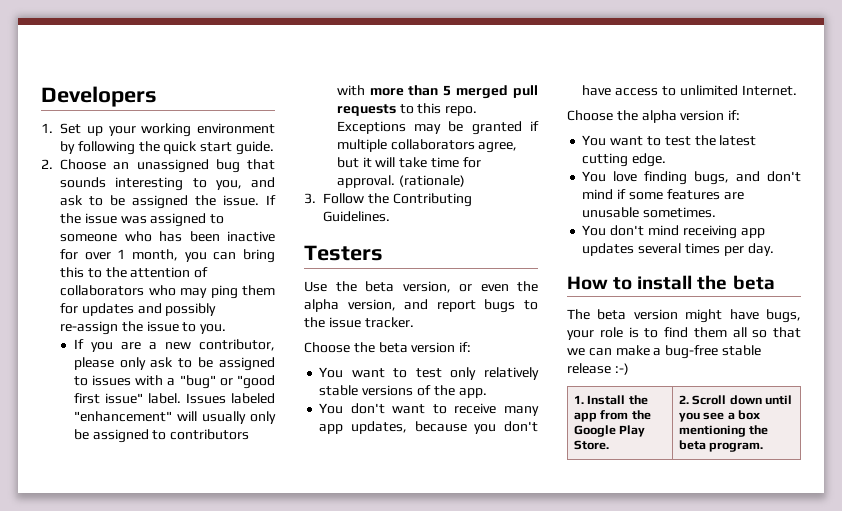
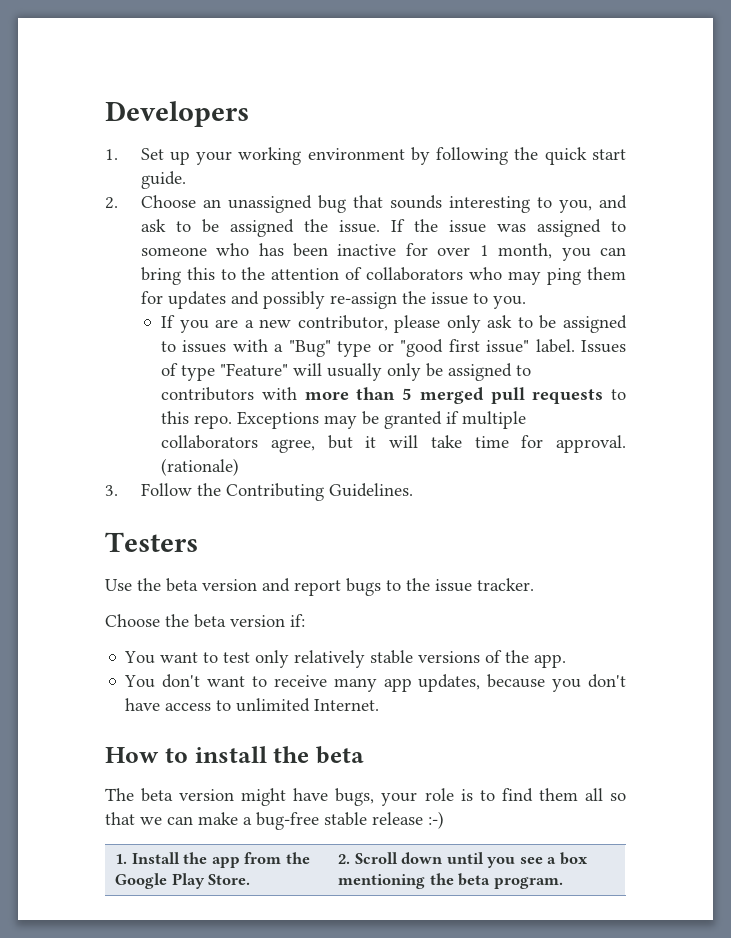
- If you are a new contributor, please only ask to be assigned to issues with a "bug" or "good first issue" label.
+ If you are a new contributor, please only ask to be assigned to issues with a "Bug" type or "good first issue" label.
- Issues labeled "enhancement" will usually only be assigned to contributors with more than 5 merged pull requests to this repo.
+ Issues of type "Feature" will usually only be assigned to contributors with more than 5 merged pull requests to this repo.
- Use the beta version, or even the alpha version, and report bugs to the issue tracker.
+ Use the beta version and report bugs to the issue tracker.
- Choose the alpha version if:
- You want to test the latest cutting edge.
- You love finding bugs, and don't mind if some features are unusable sometimes.
- You don't mind receiving app updates several times per day.

